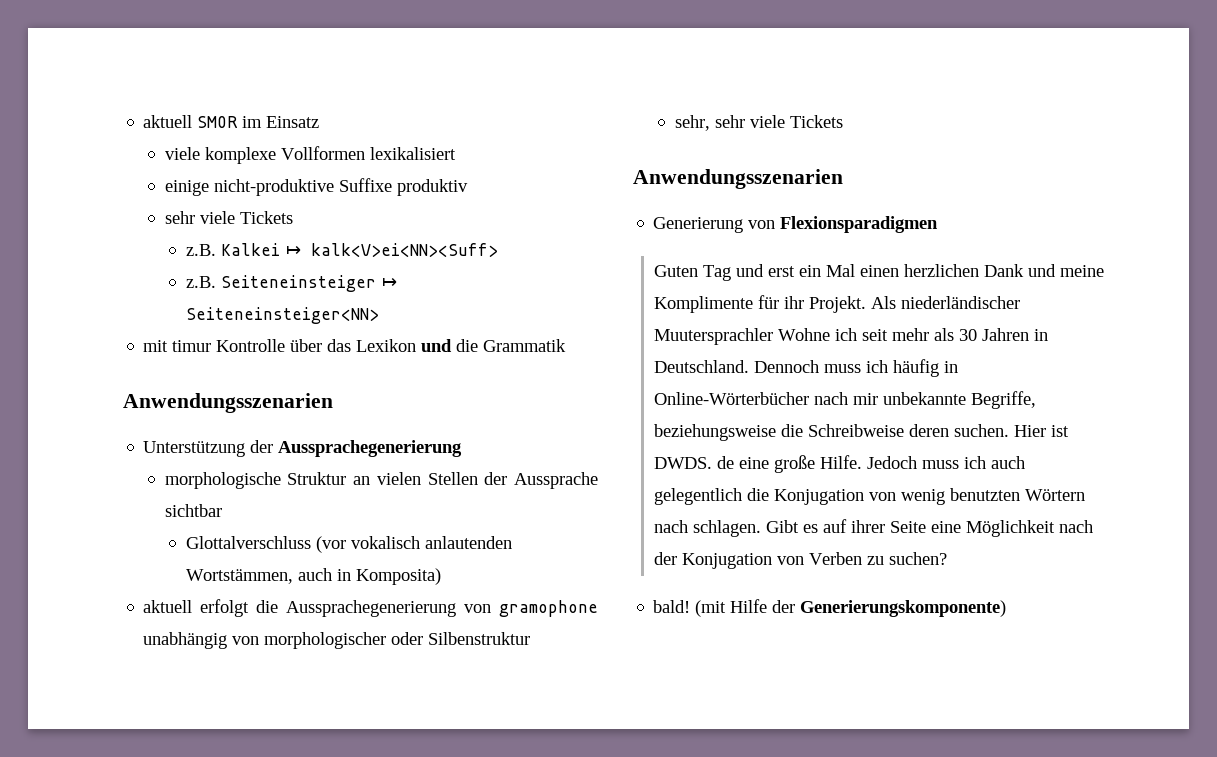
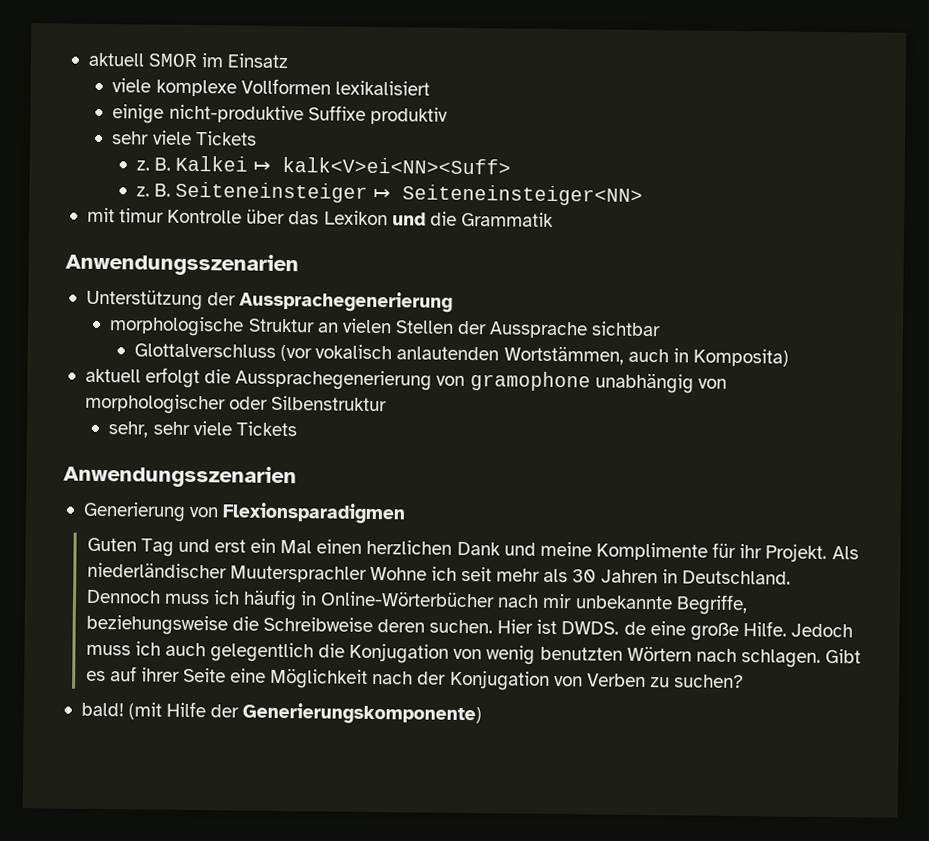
- z.B. Kalkei ↦ kalk<V>ei<NN><Suff>
+ z. B. Kalkei ↦ kalk<V>ei<NN><Suff>
- z.B. Seiteneinsteiger ↦ Seiteneinsteiger<NN>
+ z. B. Seiteneinsteiger ↦ Seiteneinsteiger<NN>

